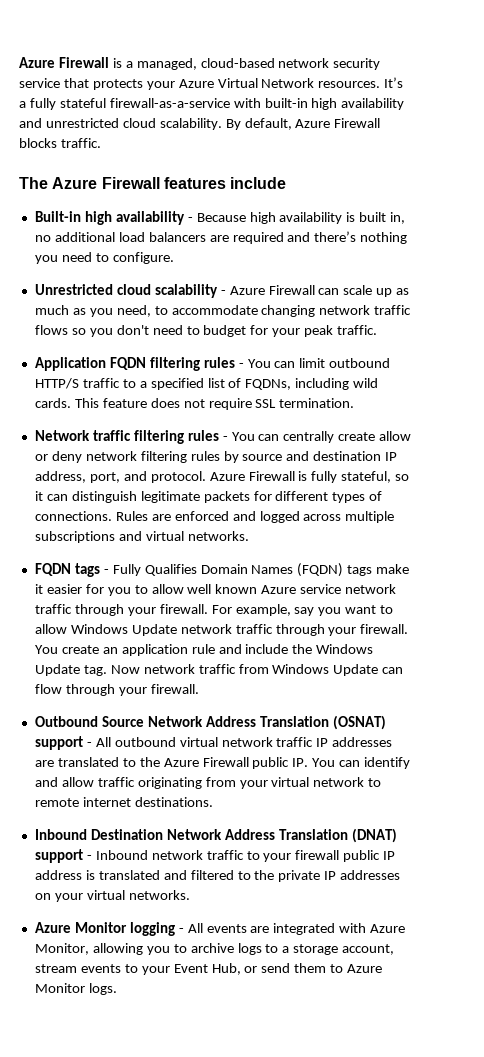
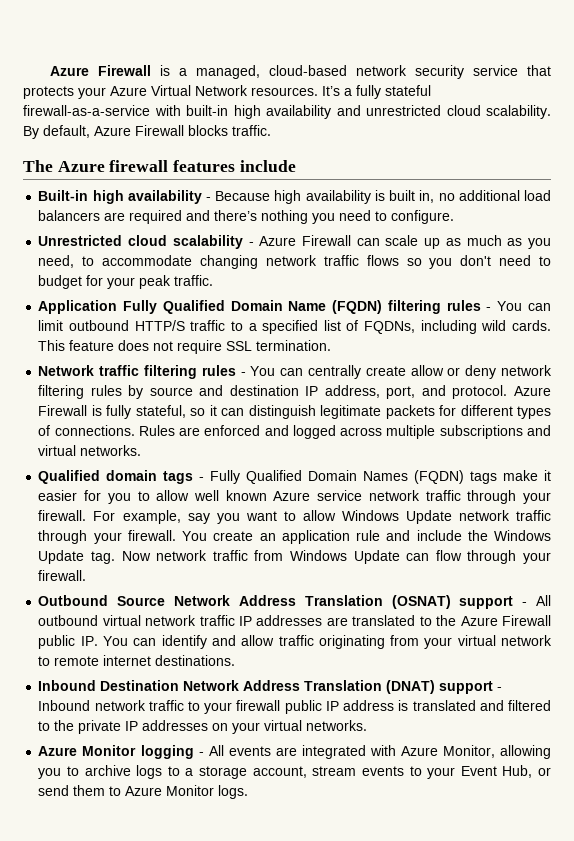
- The Azure Firewall features include
+ The Azure firewall features include
- Application FQDN filtering rules - You can limit outbound HTTP/S traffic to a specified list of FQDNs, including wild cards.
+ Application Fully Qualified Domain Name (FQDN) filtering rules - You can limit outbound HTTP/S traffic to a specified list of FQDNs, including wild cards.
- FQDN tags - Fully Qualifies Domain Names (FQDN) tags make it easier for you to allow well known Azure service network traffic through your firewall.
+ Qualified domain tags - Fully Qualified Domain Names (FQDN) tags make it easier for you to allow well known Azure service network traffic through your firewall.

